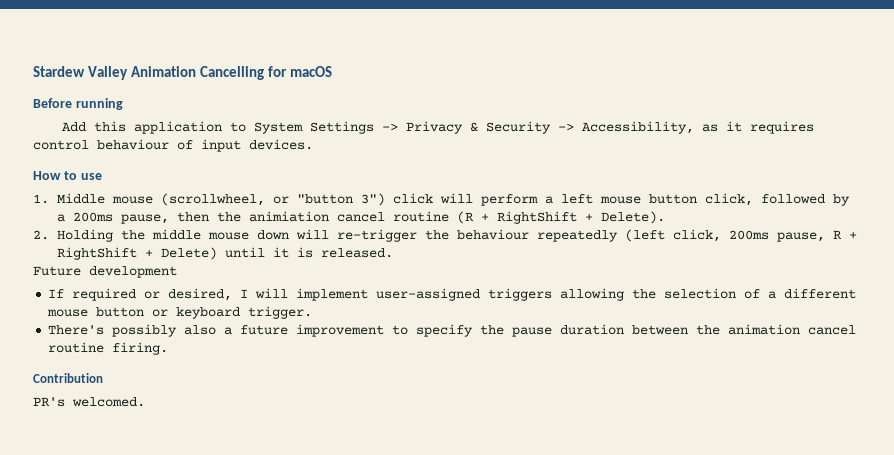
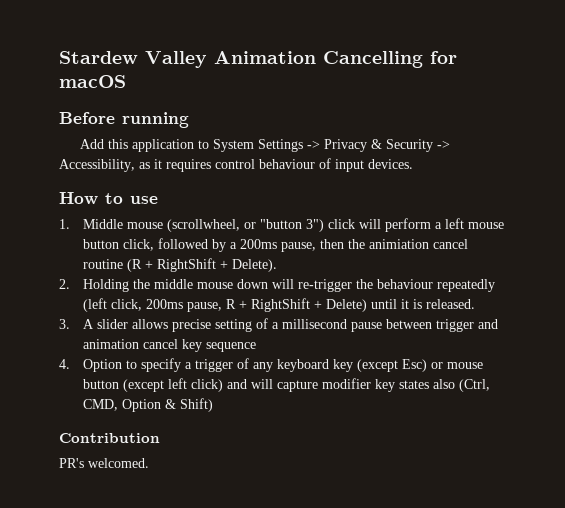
- Future development
- If required or desired, I will implement user-assigned triggers allowing the selection of a different mouse button or keyboard trigger.
- There's possibly also a future improvement to specify the pause duration between the animation cancel routine firing.
+ 3. A slider allows precise setting of a millisecond pause between trigger and animation cancel key sequence
+ 4. Option to specify a trigger of any keyboard key (except Esc) or mouse button (except left click) and will capture modifier key states also (Ctrl, CMD, Option & Shift)

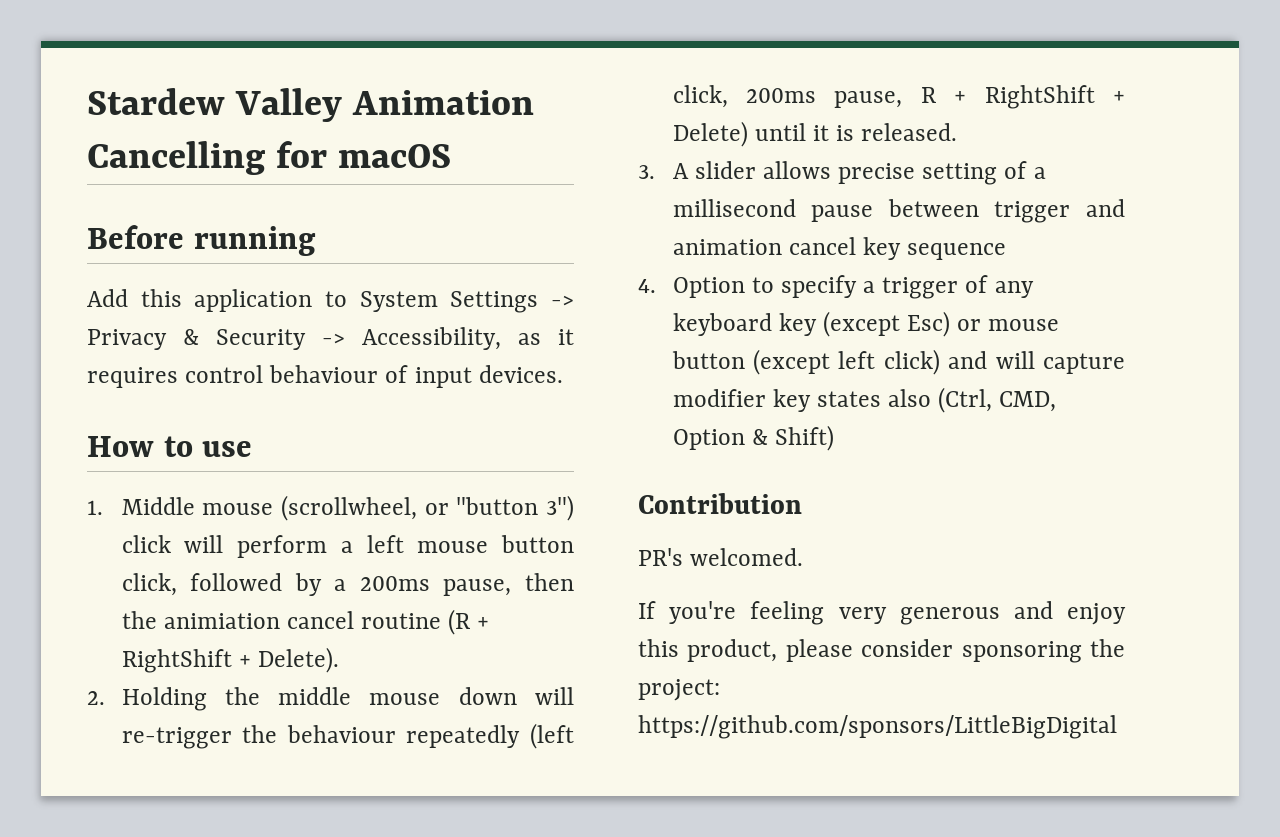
+ If you're feeling very generous and enjoy this product, please consider sponsoring the project: https://github.com/sponsors/LittleBigDigital

